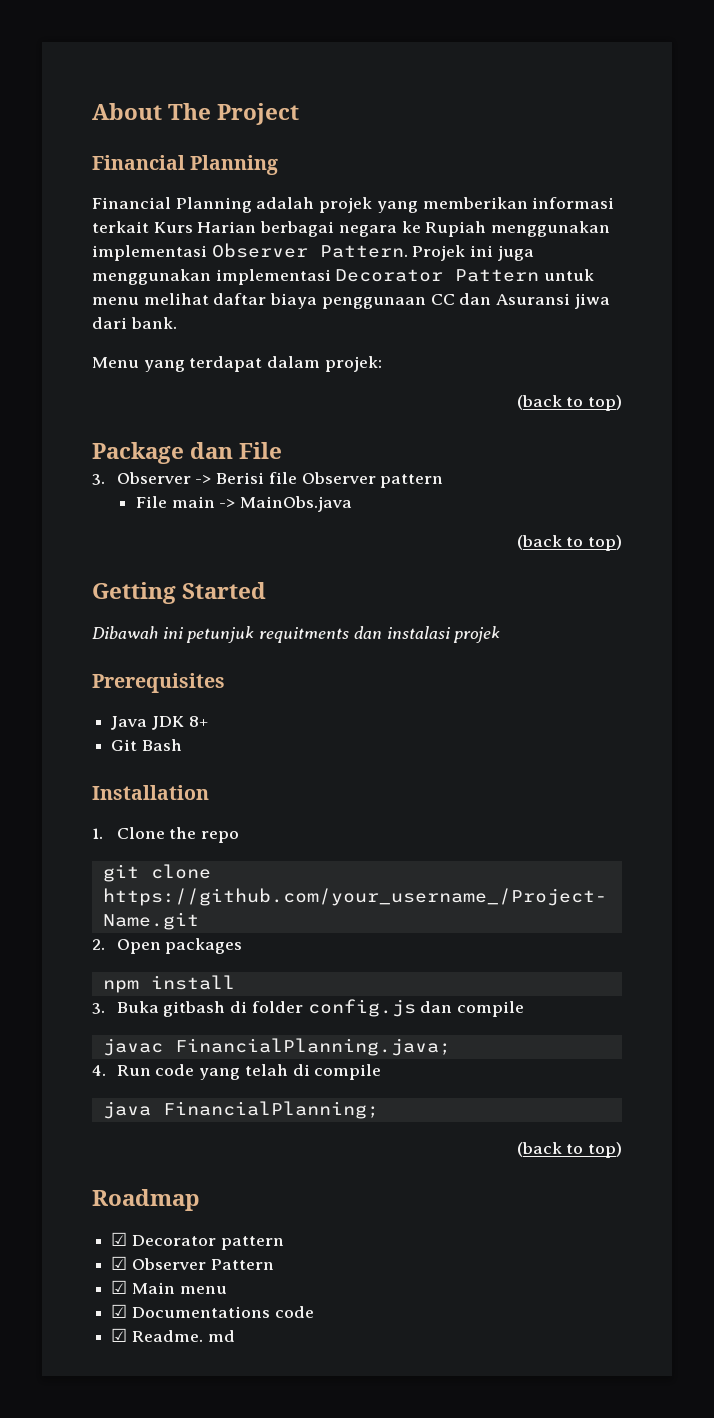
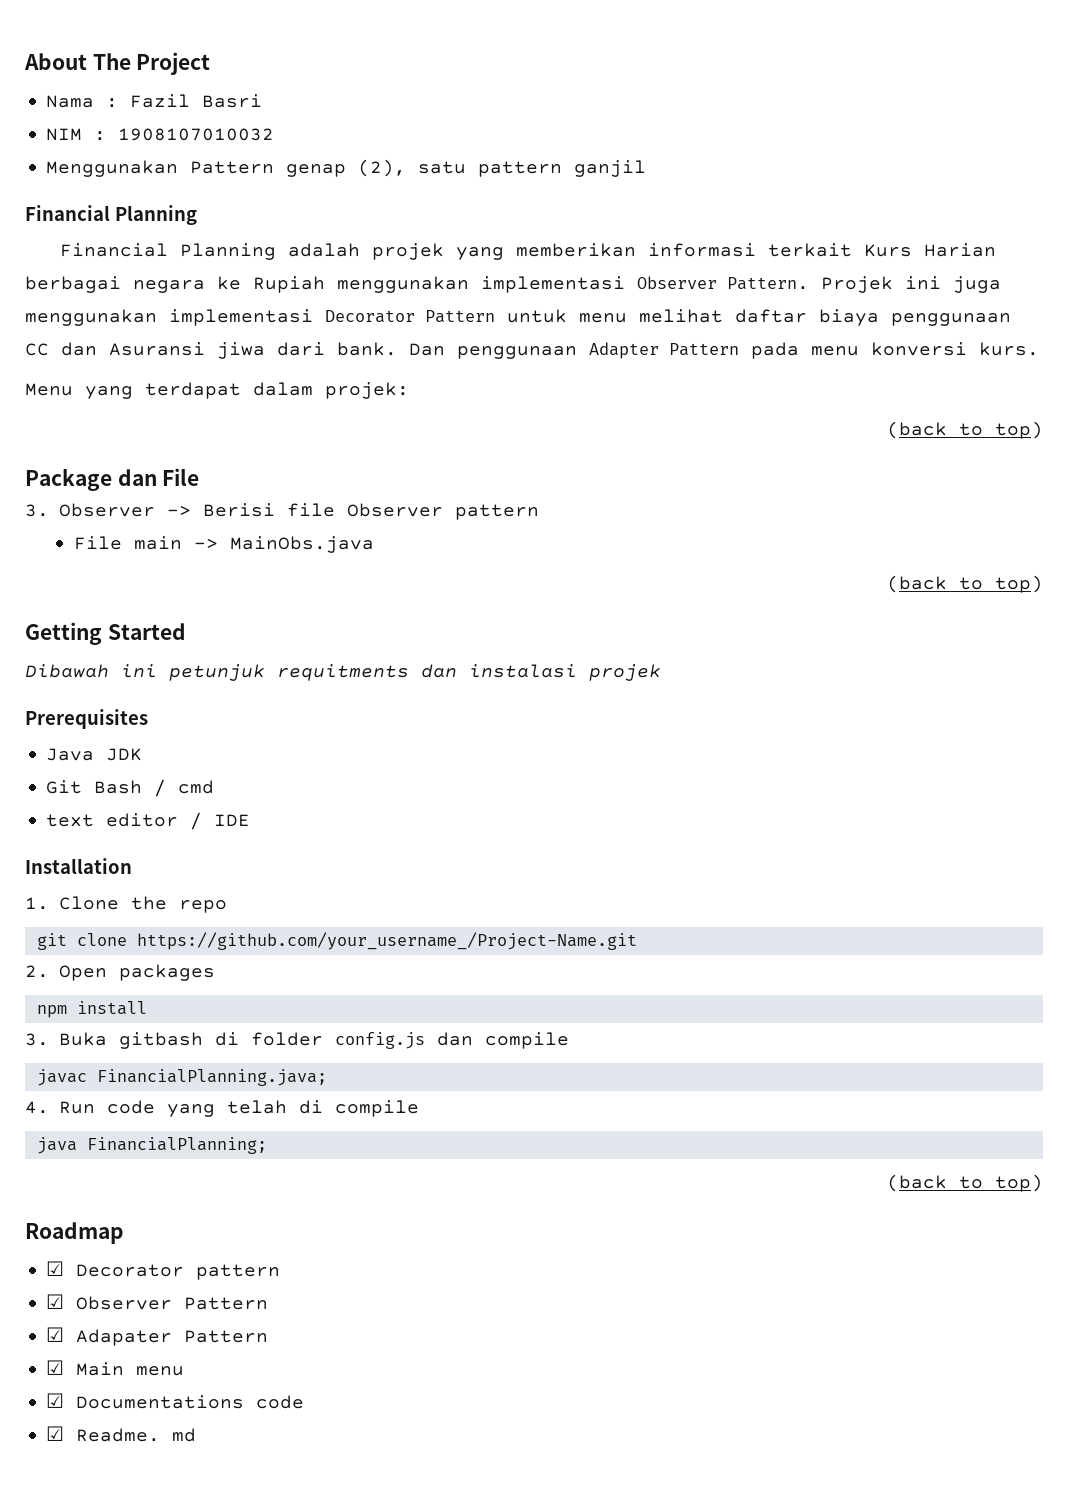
+ Nama : Fazil Basri
+ NIM : 1908107010032
+ Menggunakan Pattern genap (2), satu pattern ganjil
+ Dan penggunaan Adapter Pattern pada menu konversi kurs.
- Java JDK 8+
+ Java JDK
- Git Bash
+ Git Bash / cmd
+ text editor / IDE
+ ☑ Adapater Pattern

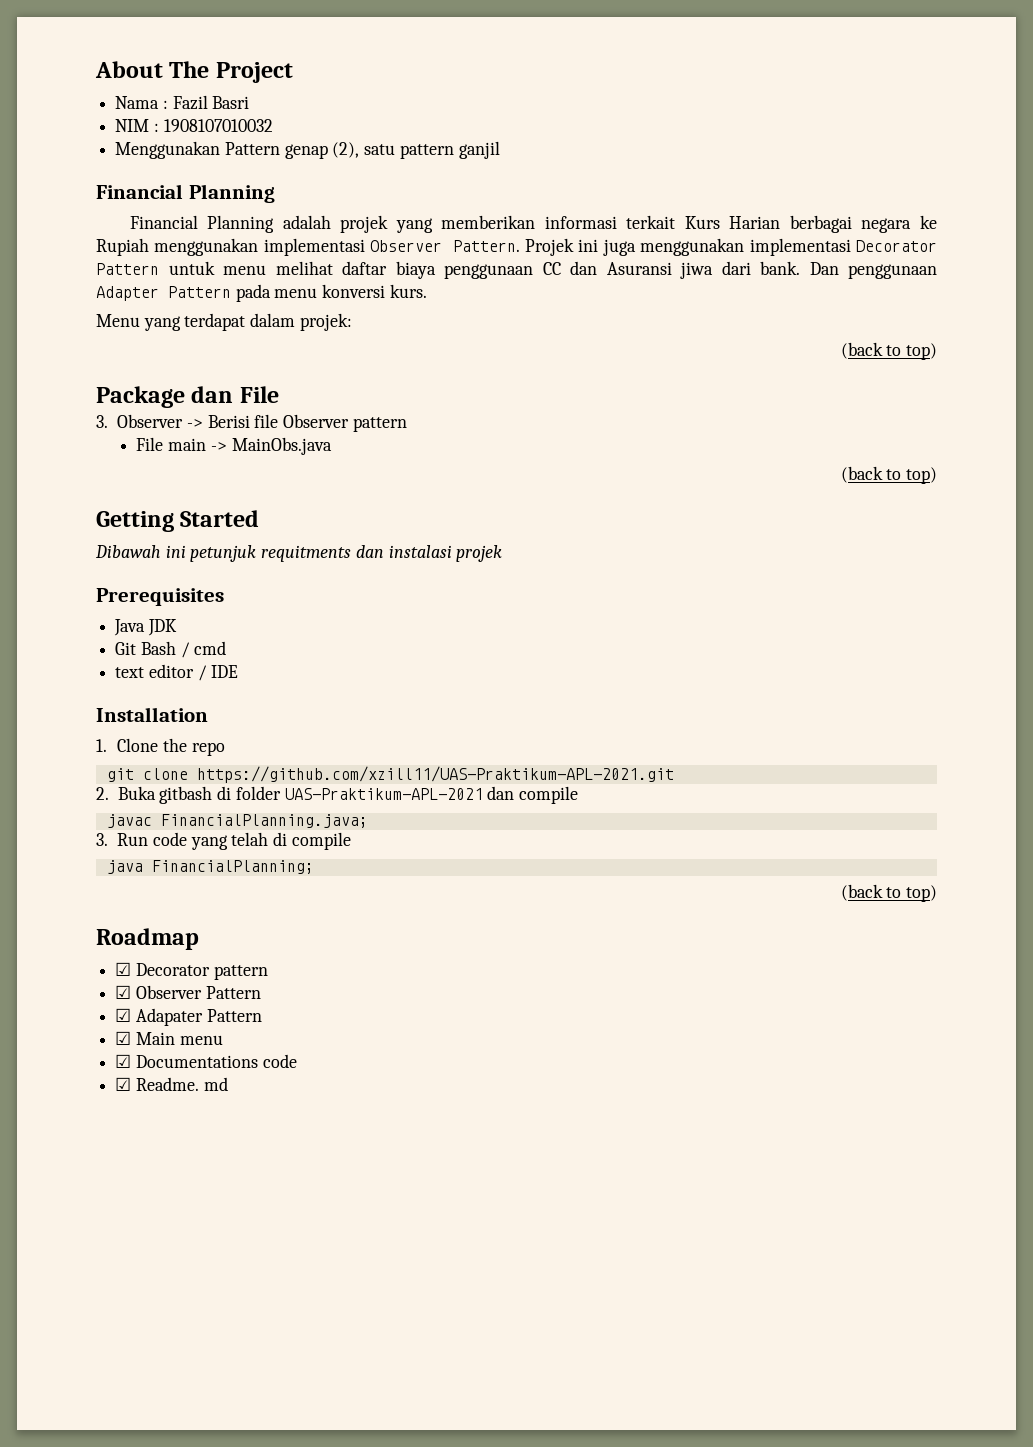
- git clone https://github.com/your_username_/Project-Name.git
- 2. Open packages
- npm install
- 3. Buka gitbash di folder config.js dan compile
+ git clone https://github.com/xzill11/UAS-Praktikum-APL-2021.git
+ 2. Buka gitbash di folder UAS-Praktikum-APL-2021 dan compile
- 4. Run code yang telah di compile
+ 3. Run code yang telah di compile

